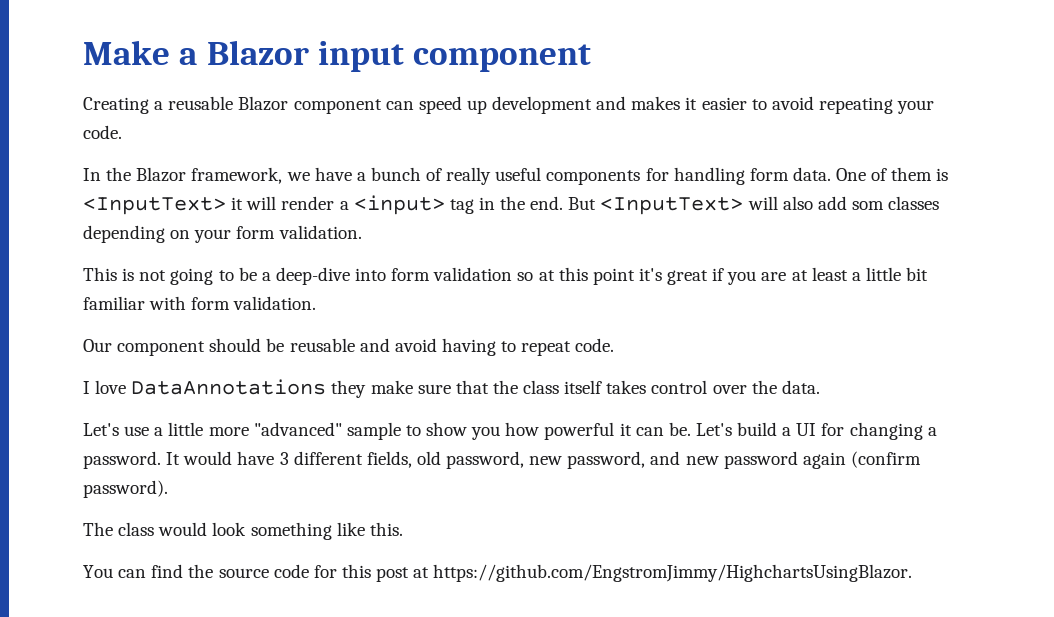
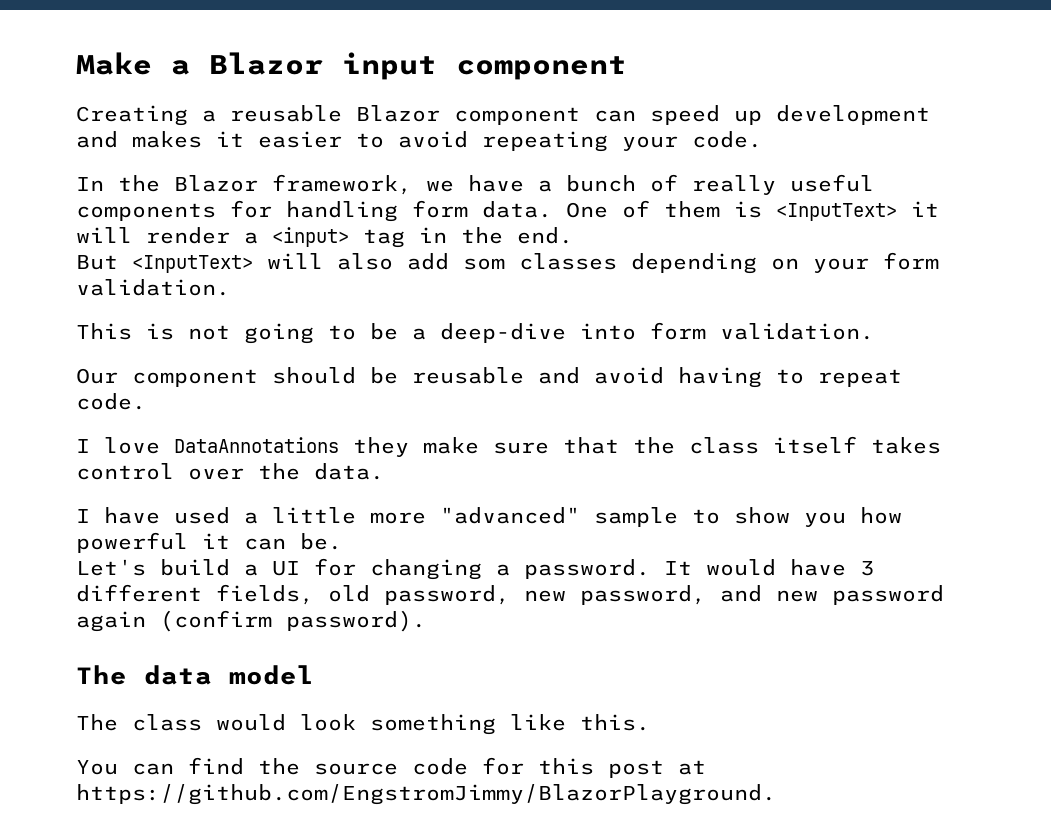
- One of them is <InputText> it will render a <input> tag in the end. But <InputText> will also add som classes depending on your form validation.
+ One of them is <InputText> it will render a <input> tag in the end.
+ But <InputText> will also add som classes depending on your form validation.
- This is not going to be a deep-dive into form validation so at this point it's great if you are at least a little bit familiar with form validation.
+ This is not going to be a deep-dive into form validation.
- Let's use a little more "advanced" sample to show you how powerful it can be. Let's build a UI for changing a password.
+ I have used a little more "advanced" sample to show you how powerful it can be.
+ Let's build a UI for changing a password.
+ The data model
- You can find the source code for this post at https://github.com/EngstromJimmy/HighchartsUsingBlazor.
+ You can find the source code for this post at https://github.com/EngstromJimmy/BlazorPlayground.

